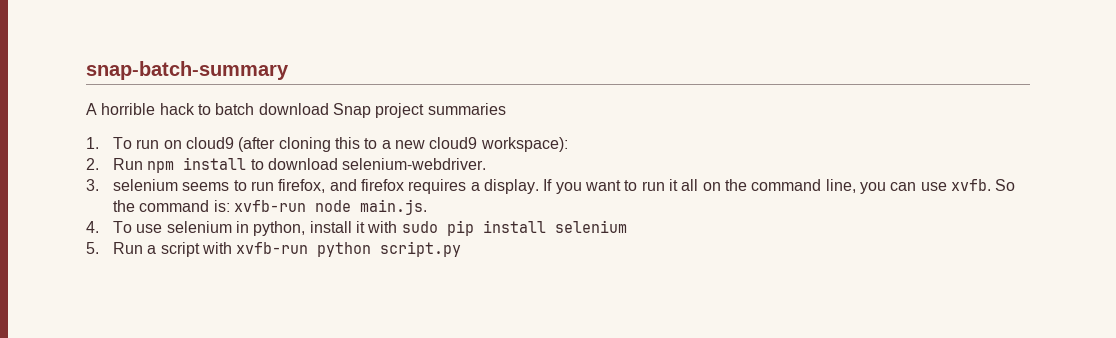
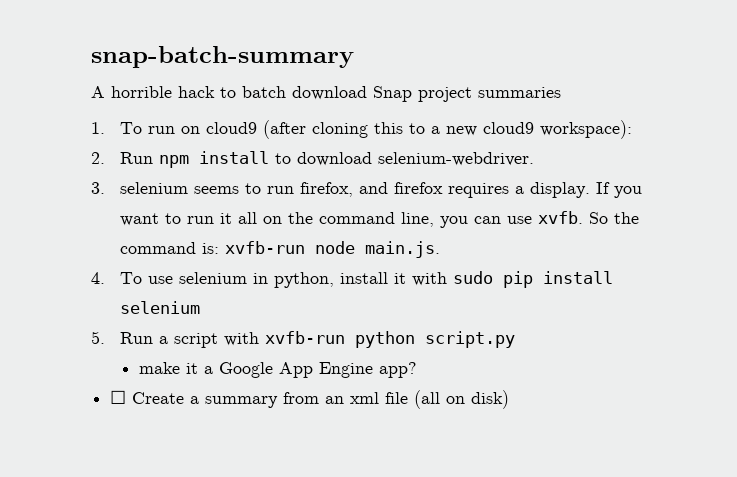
+ make it a Google App Engine app?
+ ☐ Create a summary from an xml file (all on disk)

